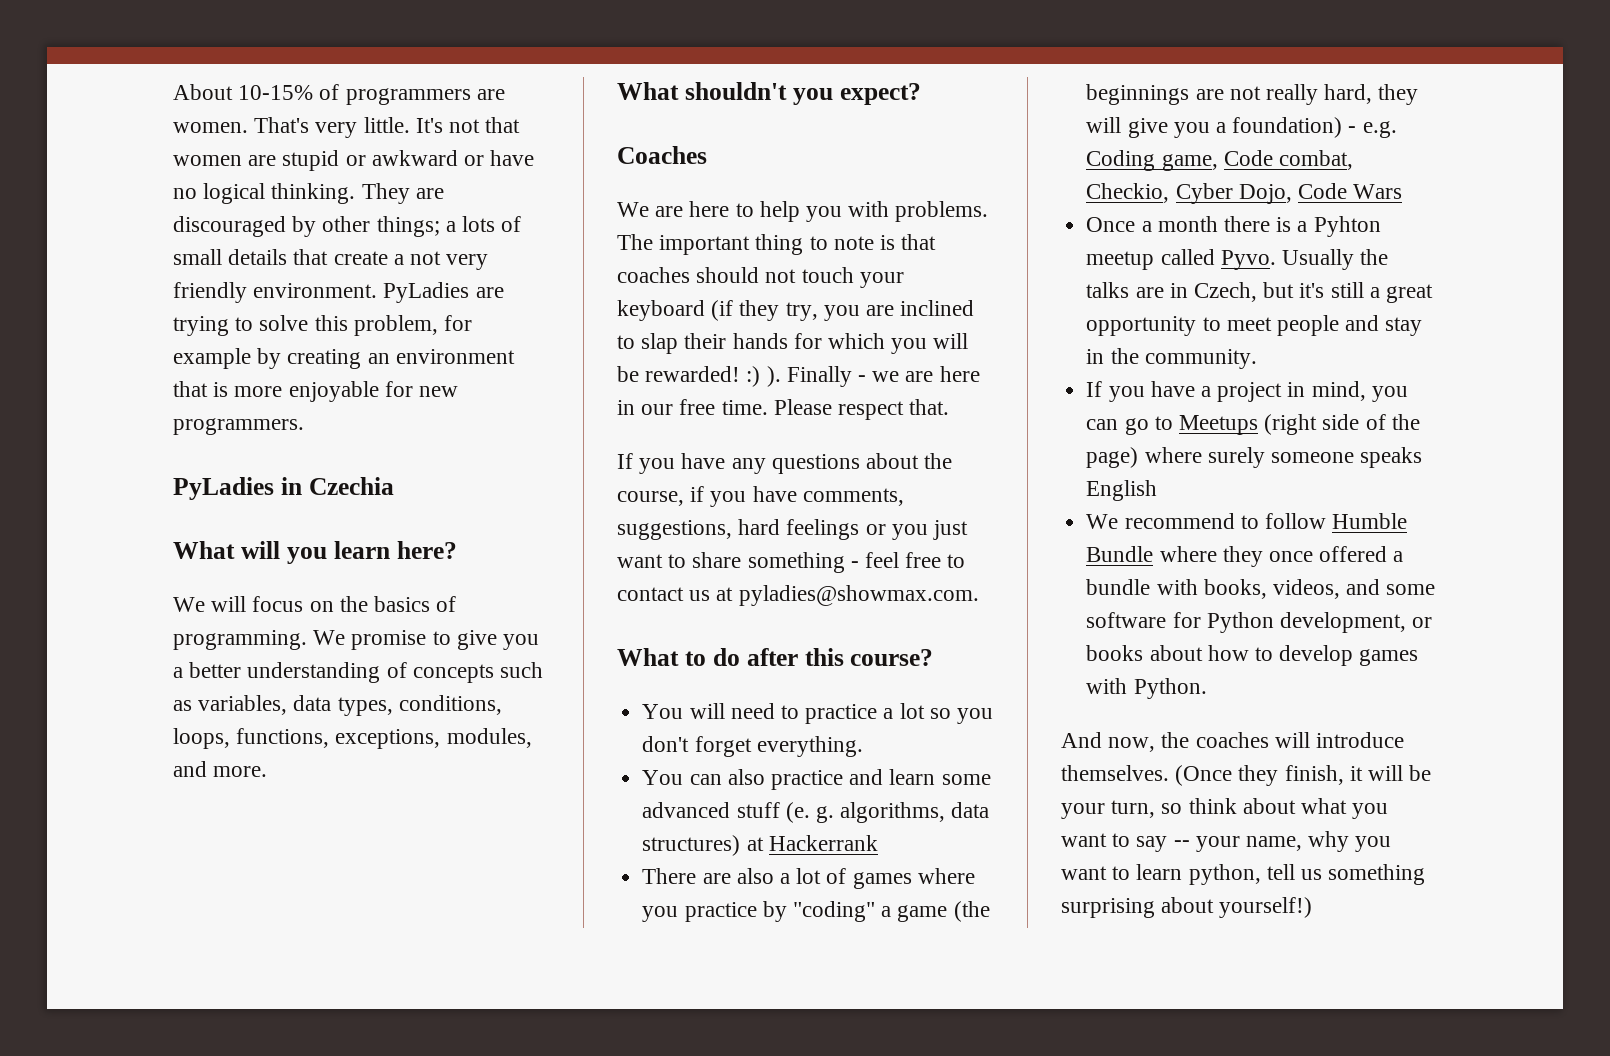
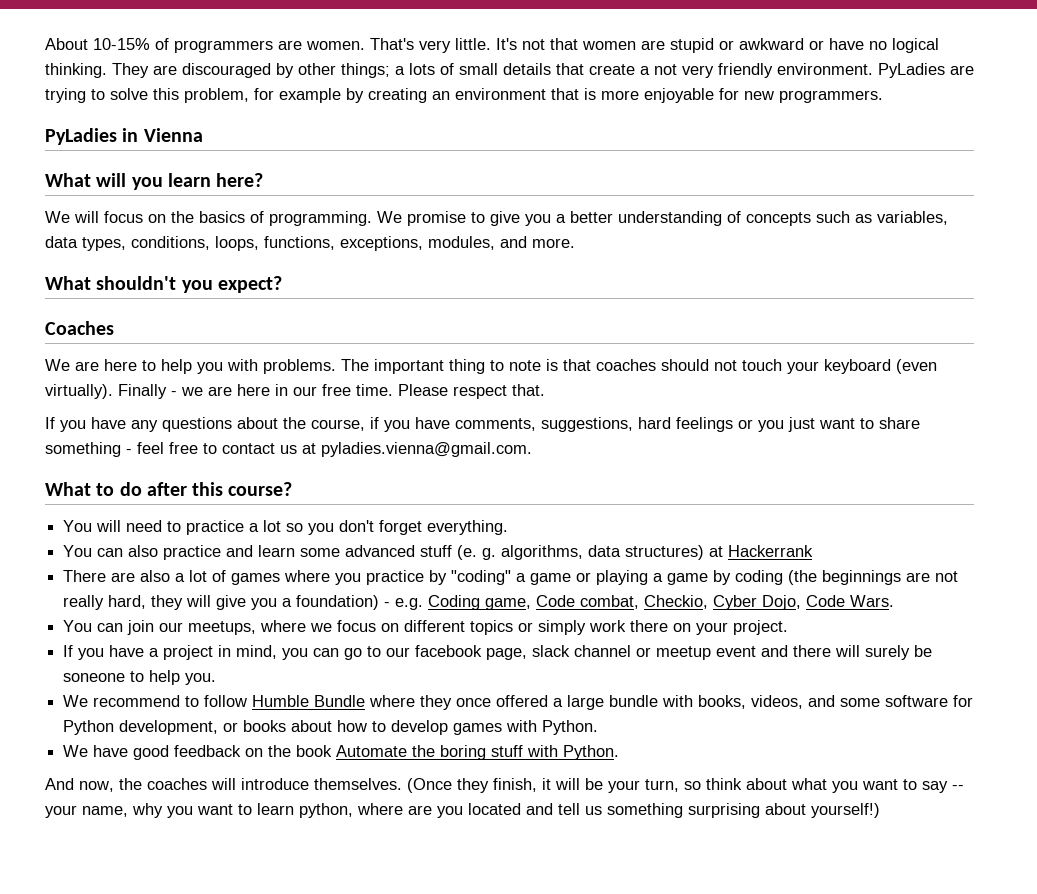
- PyLadies in Czechia
+ PyLadies in Vienna
- The important thing to note is that coaches should not touch your keyboard (if they try, you are inclined to slap their hands for which you will be rewarded! :) ).
+ The important thing to note is that coaches should not touch your keyboard (even virtually).
- If you have any questions about the course, if you have comments, suggestions, hard feelings or you just want to share something - feel free to contact us at pyladies@showmax.com.
+ If you have any questions about the course, if you have comments, suggestions, hard feelings or you just want to share something - feel free to contact us at pyladies.vienna@gmail.com.
- There are also a lot of games where you practice by "coding" a game (the beginnings are not really hard, they will give you a foundation) - e.g. Coding game, Code combat, Checkio, Cyber Dojo, Code Wars
- Once a month there is a Pyhton meetup called Pyvo. Usually the talks are in Czech, but it's still a great opportunity to meet people and stay in the community.
+ There are also a lot of games where you practice by "coding" a game or playing a game by coding (the beginnings are not really hard, they will give you a foundation) - e.g. Coding game, Code combat, Checkio, Cyber Dojo, Code Wars.
+ You can join our meetups, where we focus on different topics or simply work there on your project.
- If you have a project in mind, you can go to Meetups (right side of the page) where surely someone speaks English
+ If you have a project in mind, you can go to our facebook page, slack channel or meetup event and there will surely be soneone to help you.
- We recommend to follow Humble Bundle where they once offered a bundle with books, videos, and some software for Python development, or books about how to develop games with Python.
+ We recommend to follow Humble Bundle where they once offered a large bundle with books, videos, and some software for Python development, or books about how to develop games with Python.
+ We have good feedback on the book Automate the boring stuff with Python.
- (Once they finish, it will be your turn, so think about what you want to say -- your name, why you want to learn python, tell us something surprising about yourself!)
+ (Once they finish, it will be your turn, so think about what you want to say -- your name, why you want to learn python, where are you located and tell us something surprising about yourself!)

